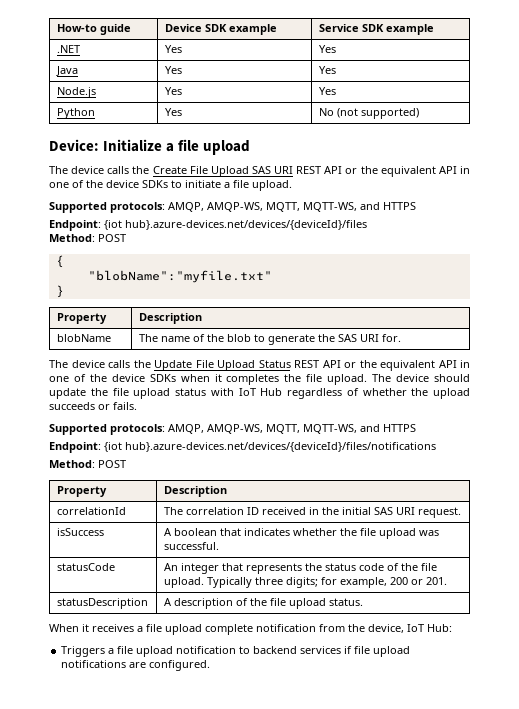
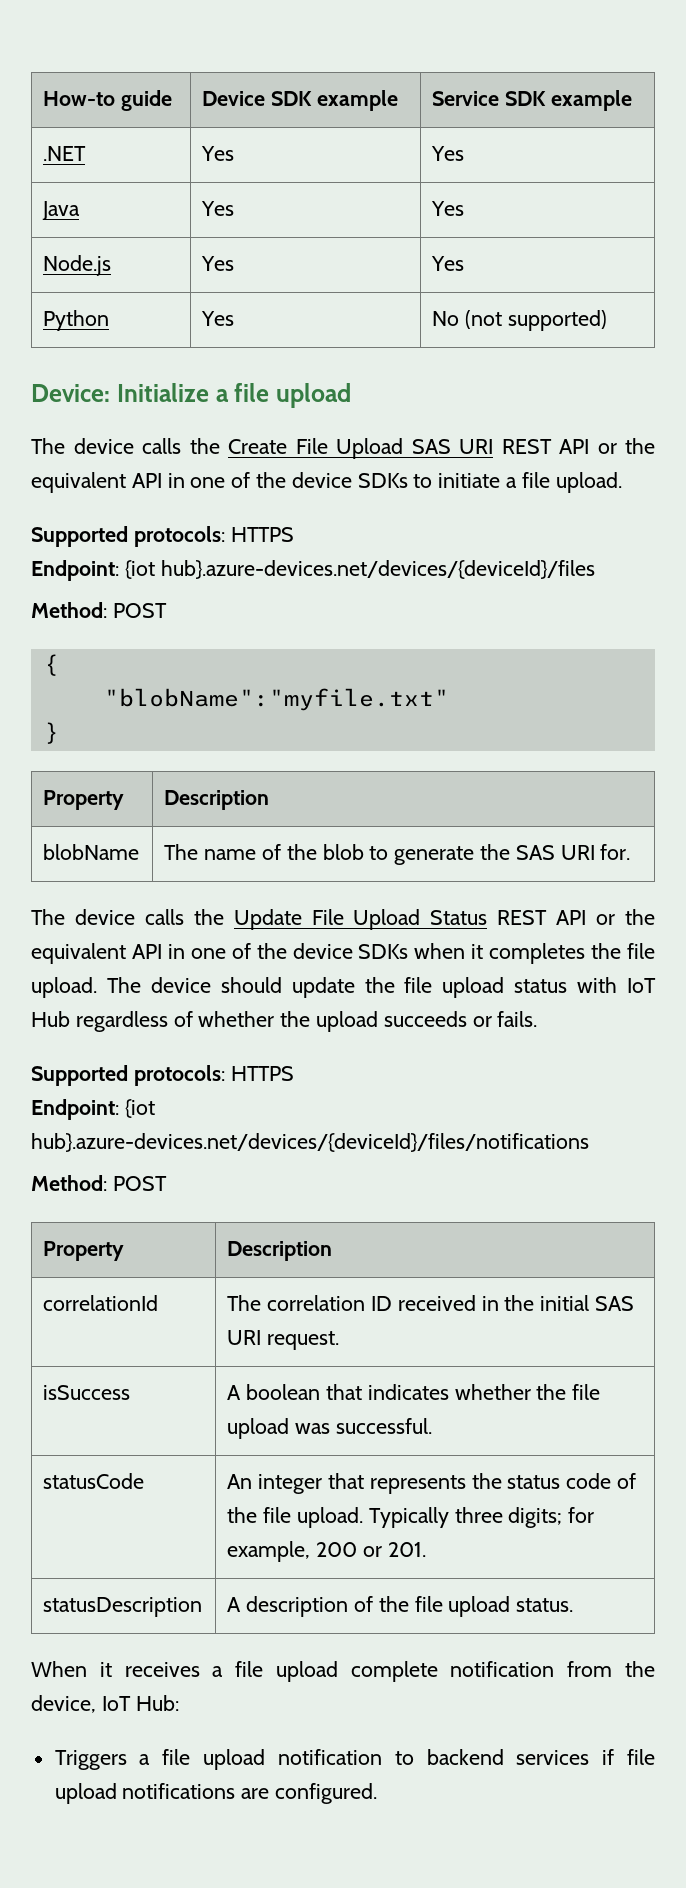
  The device calls the Create File Upload SAS URI REST API or the equivalent API in one of the device SDKs to initiate a file upload.
- Supported protocols: AMQP, AMQP-WS, MQTT, MQTT-WS, and HTTPS
+ Supported protocols: HTTPS
  The device should update the file upload status with IoT Hub regardless of whether the upload succeeds or fails.
- Supported protocols: AMQP, AMQP-WS, MQTT, MQTT-WS, and HTTPS
+ Supported protocols: HTTPS

